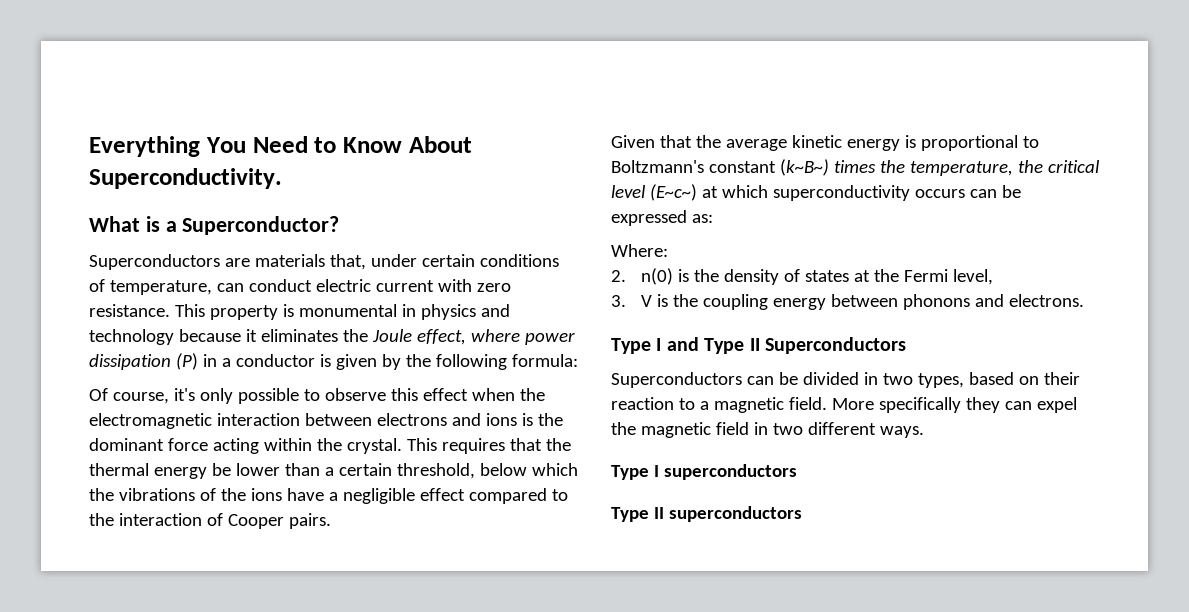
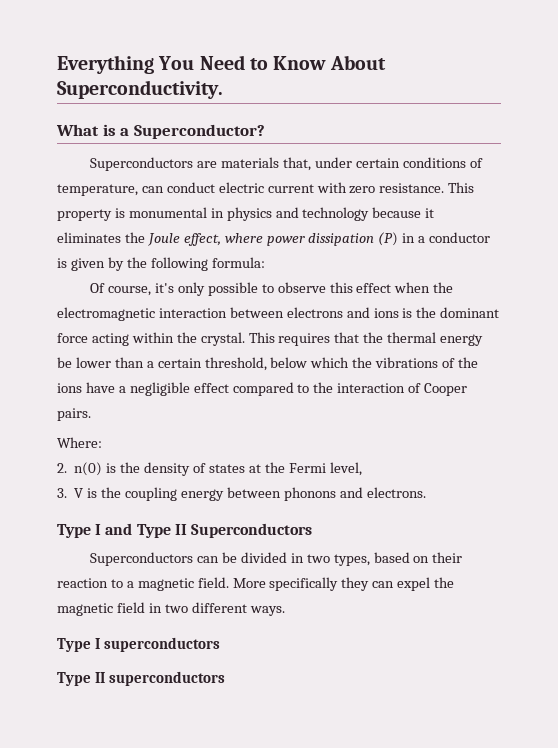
- Given that the average kinetic energy is proportional to Boltzmann's constant (k~B~) times the temperature, the critical level (E~c~) at which superconductivity occurs can be expressed as:

